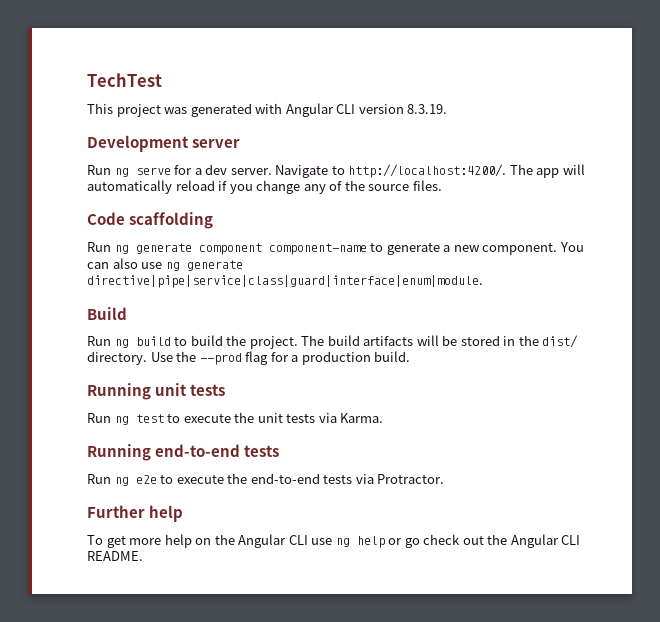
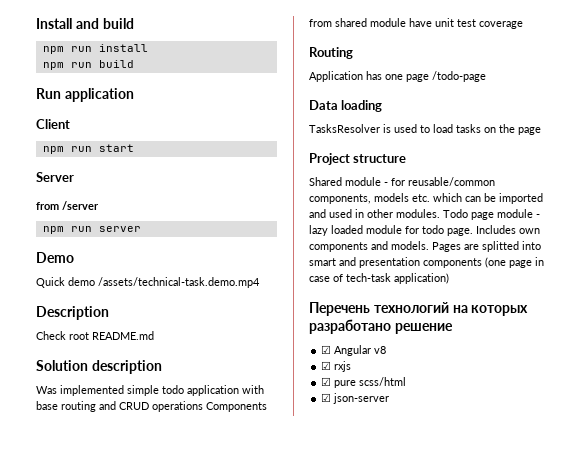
- TechTest
- This project was generated with Angular CLI version 8.3.19.
- Development server
- Run ng serve for a dev server. Navigate to http://localhost:4200/. The app will automatically reload if you change any of the source files.
- Code scaffolding
- Run ng generate component component-name to generate a new component. You can also use ng generate directive|pipe|service|class|guard|interface|enum|module.
- Build
- Run ng build to build the project. The build artifacts will be stored in the dist/ directory. Use the --prod flag for a production build.
- Running unit tests
- Run ng test to execute the unit tests via Karma.
- Running end-to-end tests
- Run ng e2e to execute the end-to-end tests via Protractor.
- Further help
- To get more help on the Angular CLI use ng help or go check out the Angular CLI README.
+ Install and build
+ npm run install
+ npm run build
+ Run application
+ Client
+ npm run start
+ Server
+ from /server
+ npm run server
+ Demo
+ Quick demo /assets/technical-task.demo.mp4
+ Description
+ Check root README.md
+ Solution description
+ Was implemented simple todo application with base routing and CRUD operations Components from shared module have unit test coverage
+ Routing
+ Application has one page /todo-page
+ Data loading
+ TasksResolver is used to load tasks on the page
+ Project structure
+ Shared module - for reusable/common components, models etc. which can be imported and used in other modules. Todo page module - lazy loaded module for todo page. Includes own components and models. Pages are splitted into smart and presentation components (one page in case of tech-task application)
+ Перечень технологий на которых разработано решение
+ ☑ Angular v8
+ ☑ rxjs
+ ☑ pure scss/html
+ ☑ json-server

